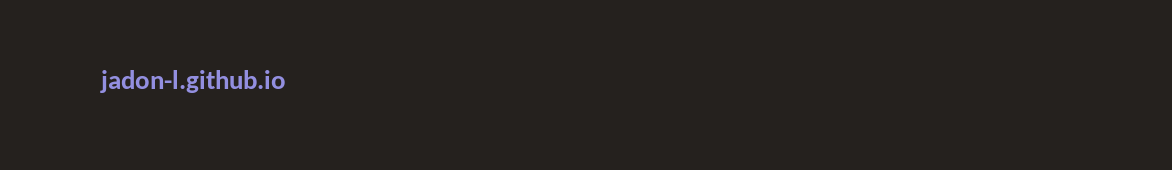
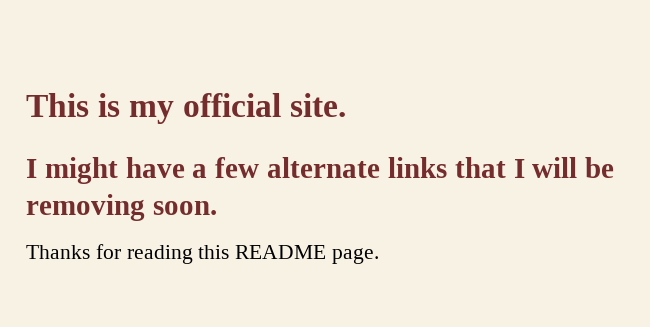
- jadon-l.github.io
+ This is my official site.
+ I might have a few alternate links that I will be removing soon.
+ Thanks for reading this README page.

